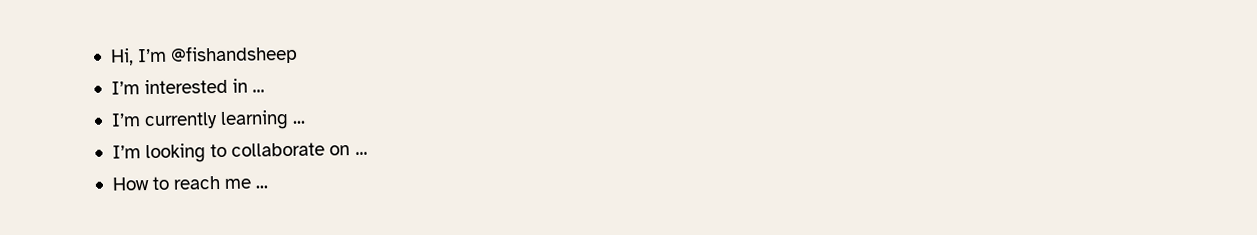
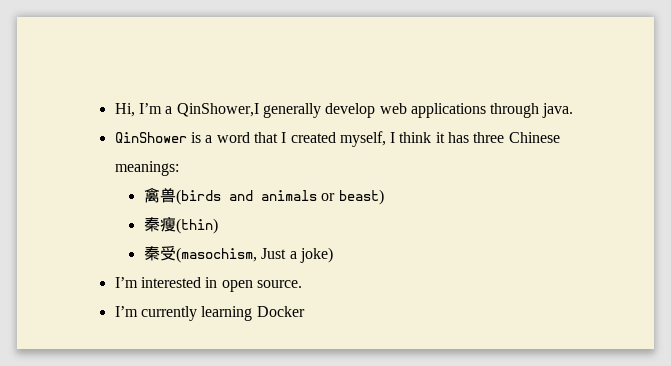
- Hi, I’m @fishandsheep
+ Hi, I’m a QinShower,I generally develop web applications through java.
+ QinShower is a word that I created myself, I think it has three Chinese meanings:
+ 禽兽(birds and animals or beast)
+ 秦瘦(thin)
+ 秦受(masochism, Just a joke)
- I’m interested in ...
+ I’m interested in open source.
- I’m currently learning ...
- I’m looking to collaborate on ...
- How to reach me ...
+ I’m currently learning Docker

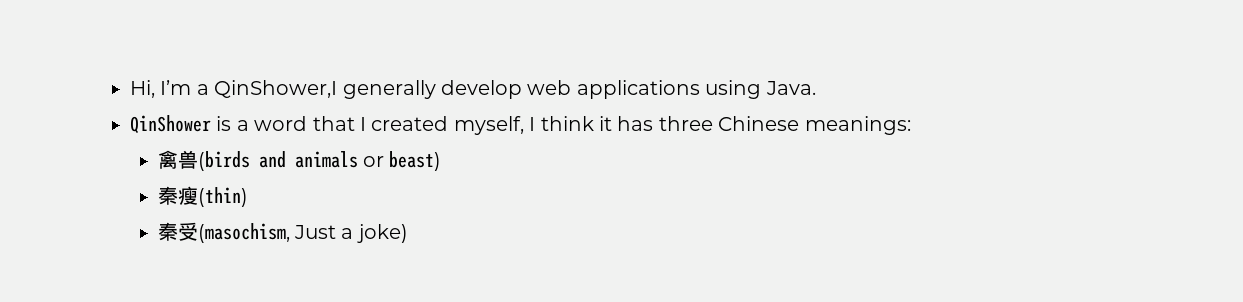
- Hi, I’m a QinShower,I generally develop web applications through java.
+ Hi, I’m a QinShower,I generally develop web applications using Java.
- I’m interested in open source.
- I’m currently learning Docker

